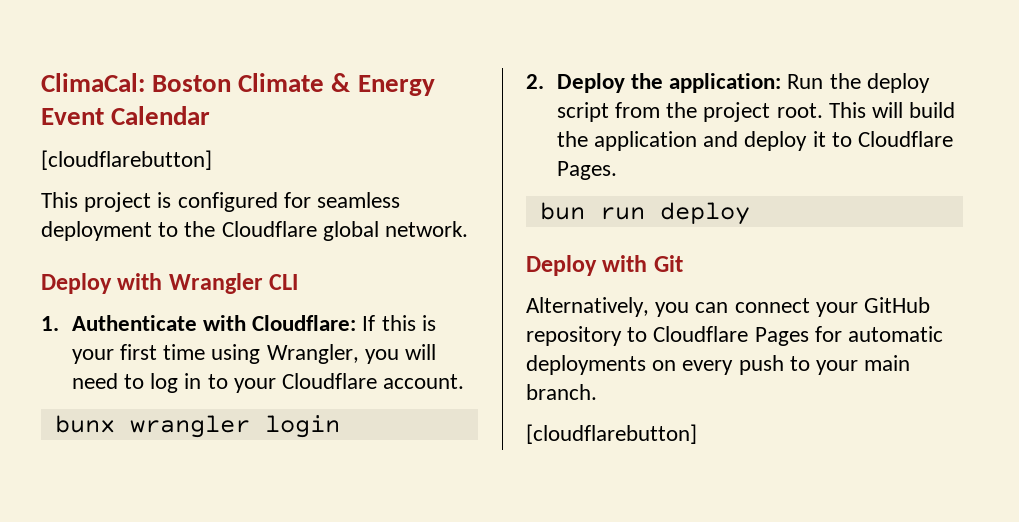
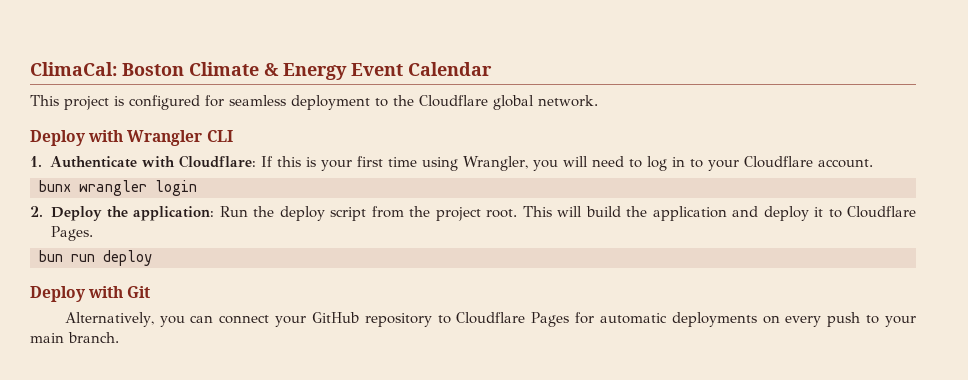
  ClimaCal: Boston Climate & Energy Event Calendar
- [cloudflarebutton]
  Alternatively, you can connect your GitHub repository to Cloudflare Pages for automatic deployments on every push to your main branch.
- [cloudflarebutton]

